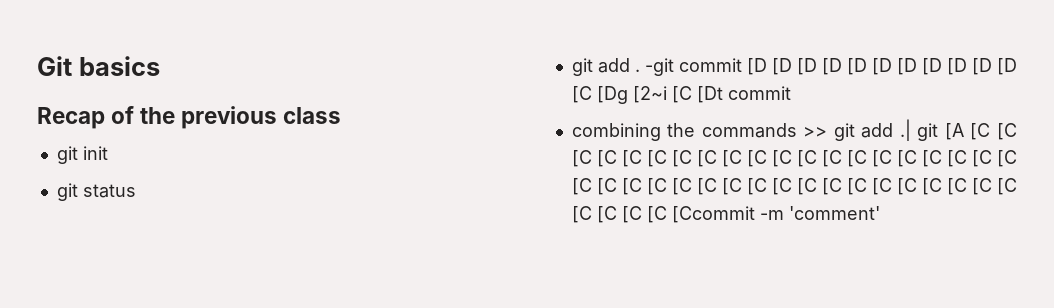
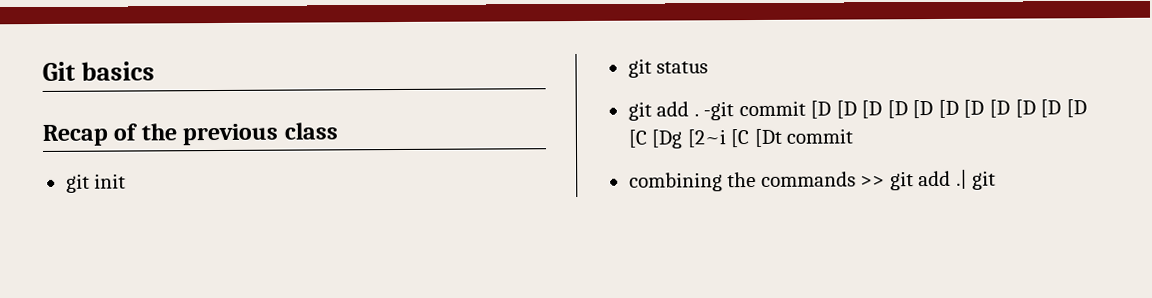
- combining the commands >> git add .| git [A [C [C [C [C [C [C [C [C [C [C [C [C [C [C [C [C [C [C [C [C [C [C [C [C [C [C [C [C [C [C [C [C [C [C [C [C [C [C [C [C [C [C [Ccommit -m 'comment'
+ combining the commands >> git add .| git

